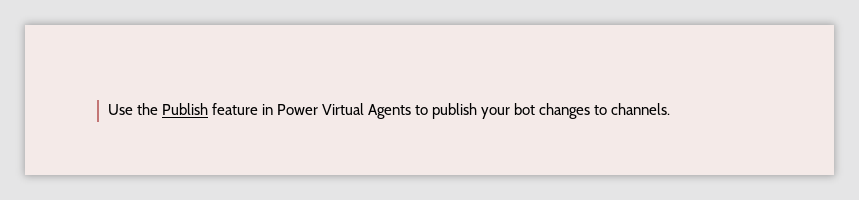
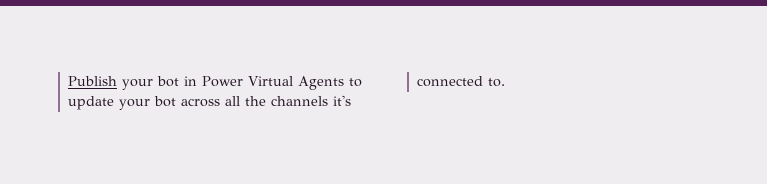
- Use the Publish feature in Power Virtual Agents to publish your bot changes to channels.
+ Publish your bot in Power Virtual Agents to update your bot across all the channels it's connected to.

